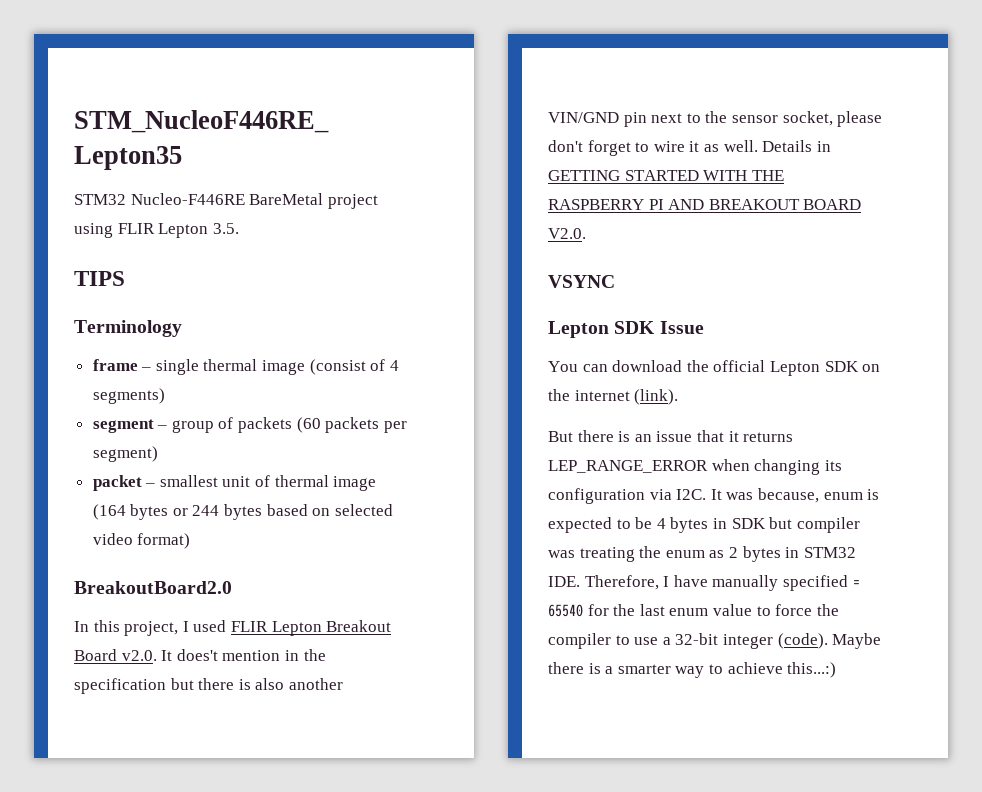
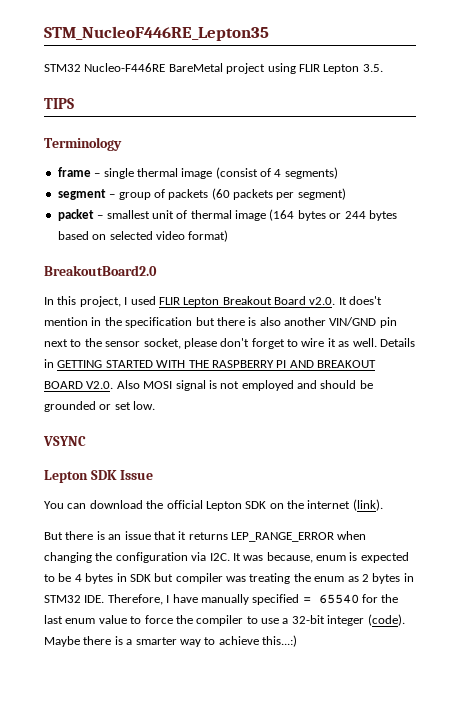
- Details in GETTING STARTED WITH THE RASPBERRY PI AND BREAKOUT BOARD V2.0.
+ Details in GETTING STARTED WITH THE RASPBERRY PI AND BREAKOUT BOARD V2.0. Also MOSI signal is not employed and should be grounded or set low.
- But there is an issue that it returns LEP_RANGE_ERROR when changing its configuration via I2C. It was because, enum is expected to be 4 bytes in SDK but compiler was treating the enum as 2 bytes in STM32 IDE. Therefore, I have manually specified = 65540 for the last enum value to force the compiler to use a 32-bit integer (code).
+ But there is an issue that it returns LEP_RANGE_ERROR when changing the configuration via I2C. It was because, enum is expected to be 4 bytes in SDK but compiler was treating the enum as 2 bytes in STM32 IDE. Therefore, I have manually specified = 65540 for the last enum value to force the compiler to use a 32-bit integer (code).

